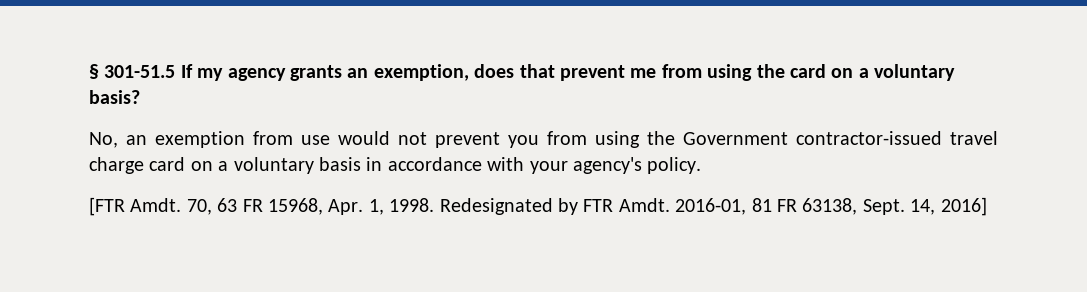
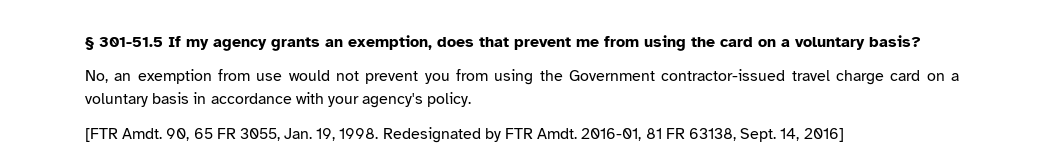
- 70, 63 FR 15968, Apr. 1, 1998.
+ 90, 65 FR 3055, Jan. 19, 1998.

